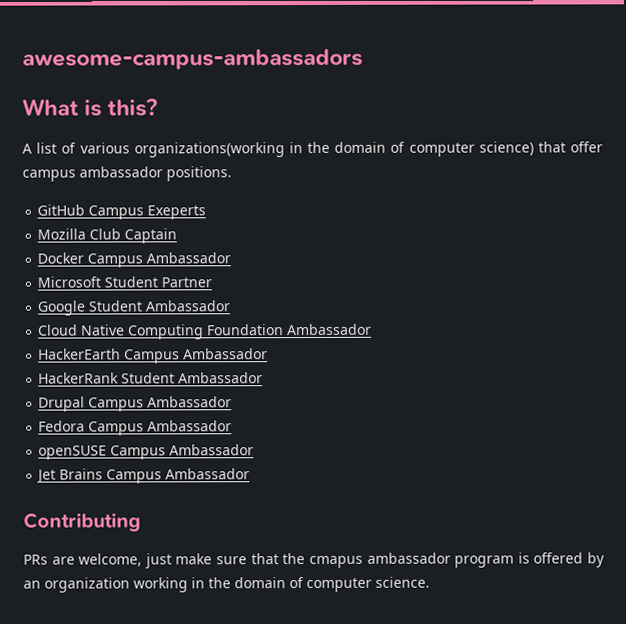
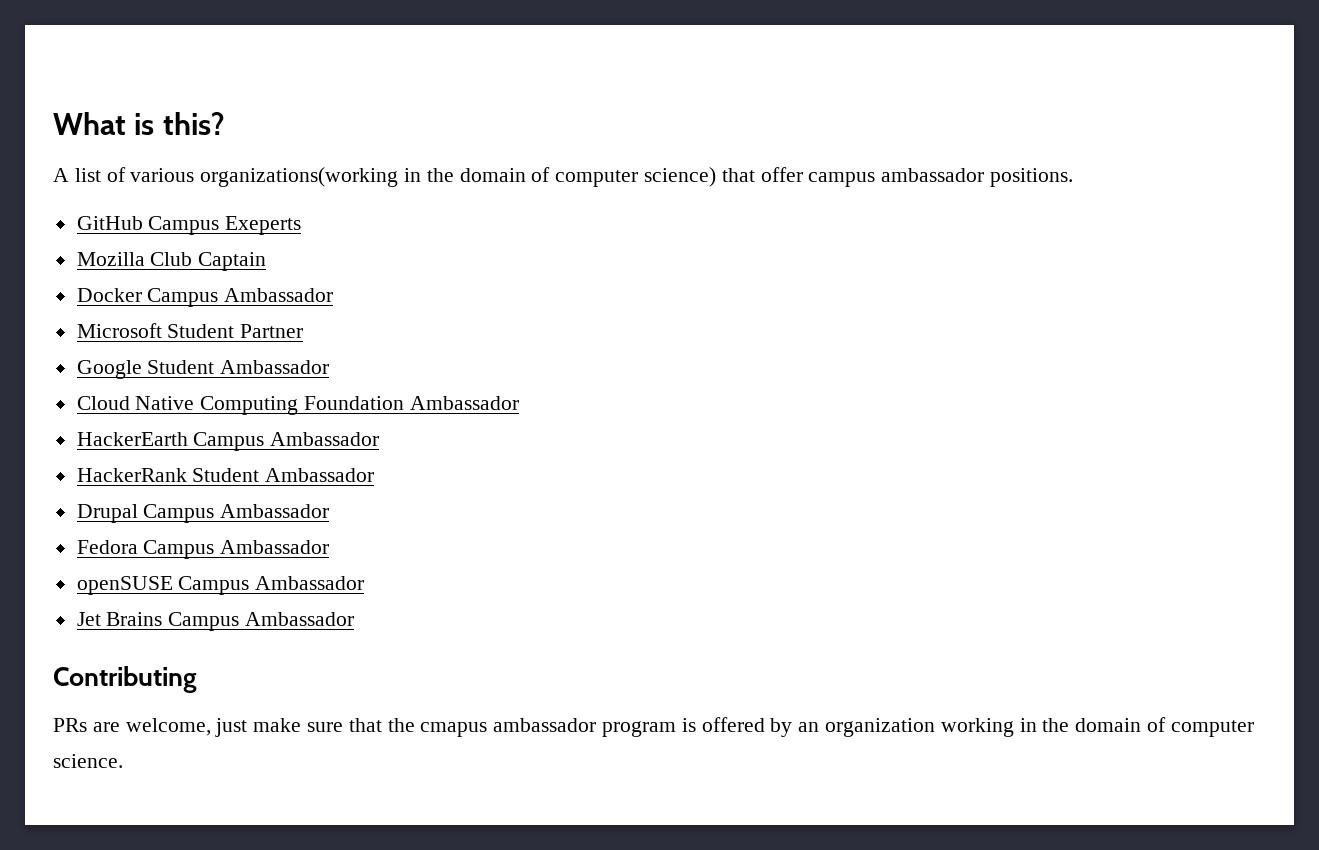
- awesome-campus-ambassadors

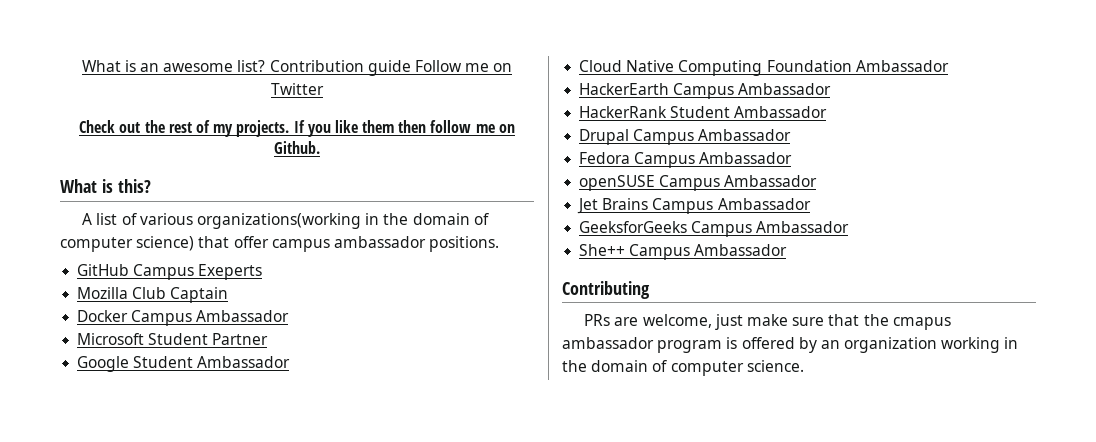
+ What is an awesome list? Contribution guide Follow me on Twitter
+ Check out the rest of my projects. If you like them then follow me on Github.
+ GeeksforGeeks Campus Ambassador
+ She++ Campus Ambassador

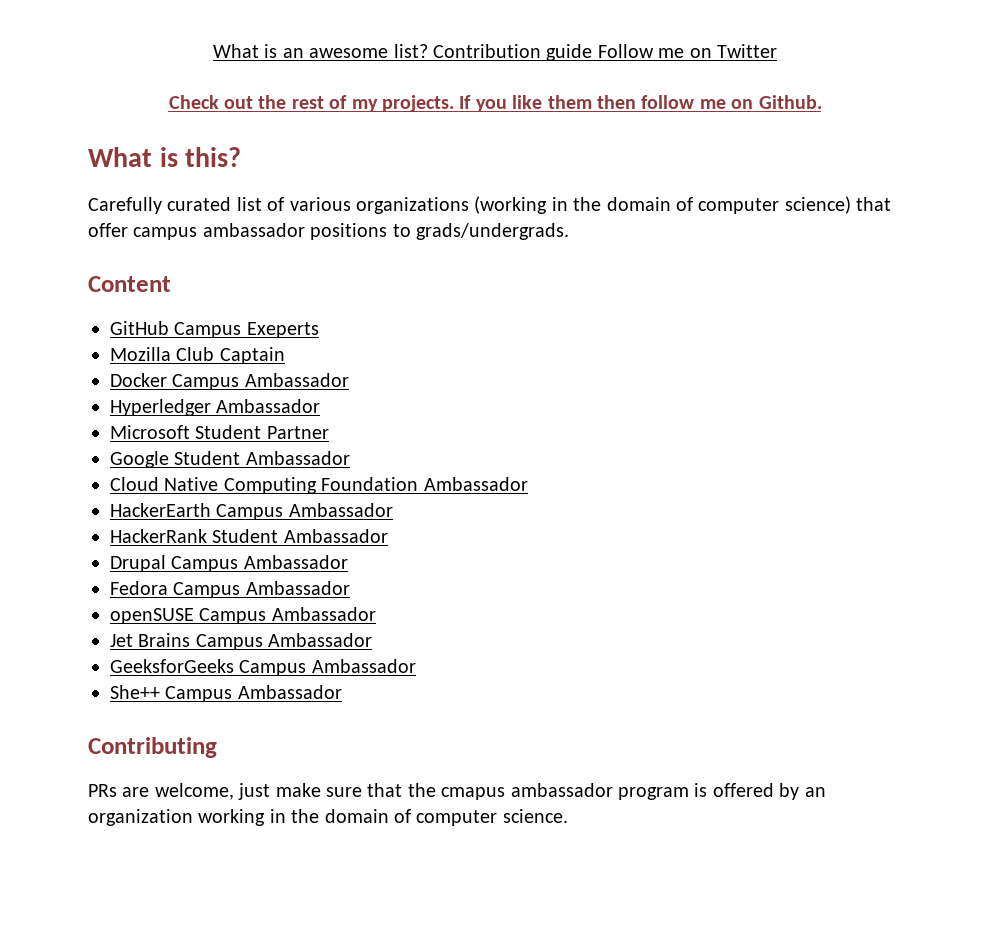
- A list of various organizations(working in the domain of computer science) that offer campus ambassador positions.
+ Carefully curated list of various organizations (working in the domain of computer science) that offer campus ambassador positions to grads/undergrads.
+ Content
+ Hyperledger Ambassador

